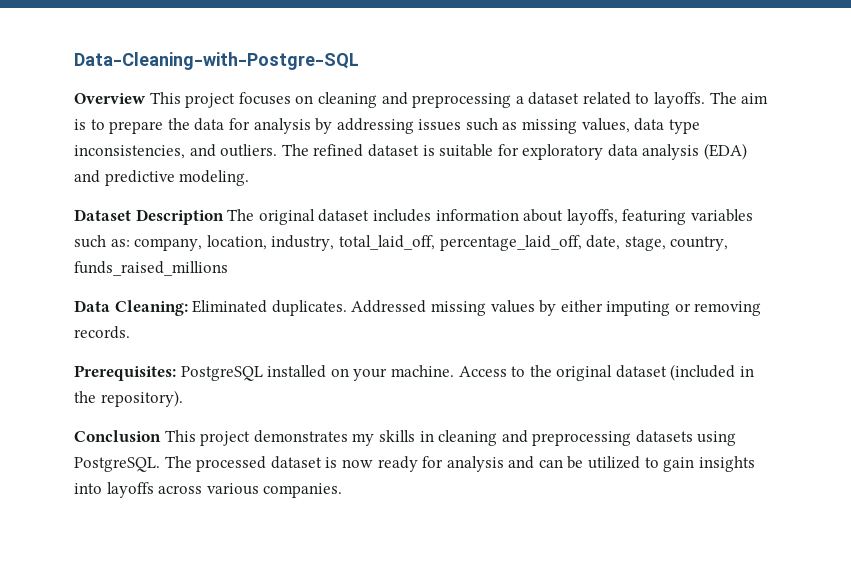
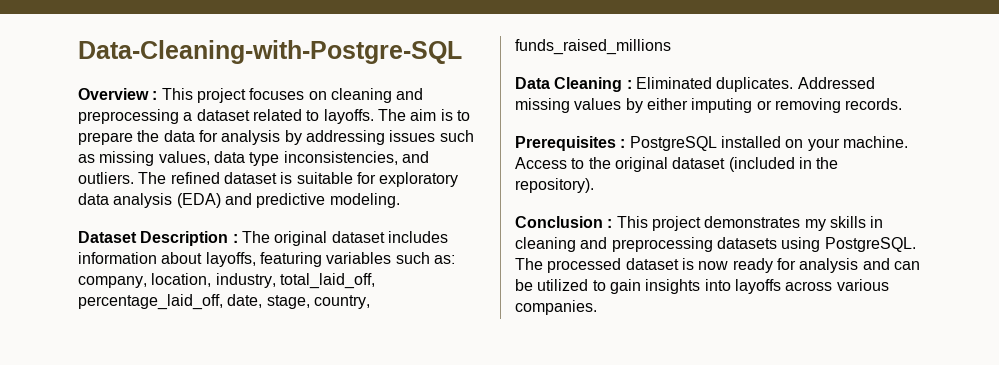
- Overview This project focuses on cleaning and preprocessing a dataset related to layoffs.
+ Overview : This project focuses on cleaning and preprocessing a dataset related to layoffs.
- Dataset Description The original dataset includes information about layoffs, featuring variables such as: company, location, industry, total_laid_off, percentage_laid_off, date, stage, country, funds_raised_millions
+ Dataset Description : The original dataset includes information about layoffs, featuring variables such as: company, location, industry, total_laid_off, percentage_laid_off, date, stage, country, funds_raised_millions
- Data Cleaning: Eliminated duplicates.
+ Data Cleaning : Eliminated duplicates.
- Prerequisites: PostgreSQL installed on your machine.
+ Prerequisites : PostgreSQL installed on your machine.
- Conclusion This project demonstrates my skills in cleaning and preprocessing datasets using PostgreSQL.
+ Conclusion : This project demonstrates my skills in cleaning and preprocessing datasets using PostgreSQL.

